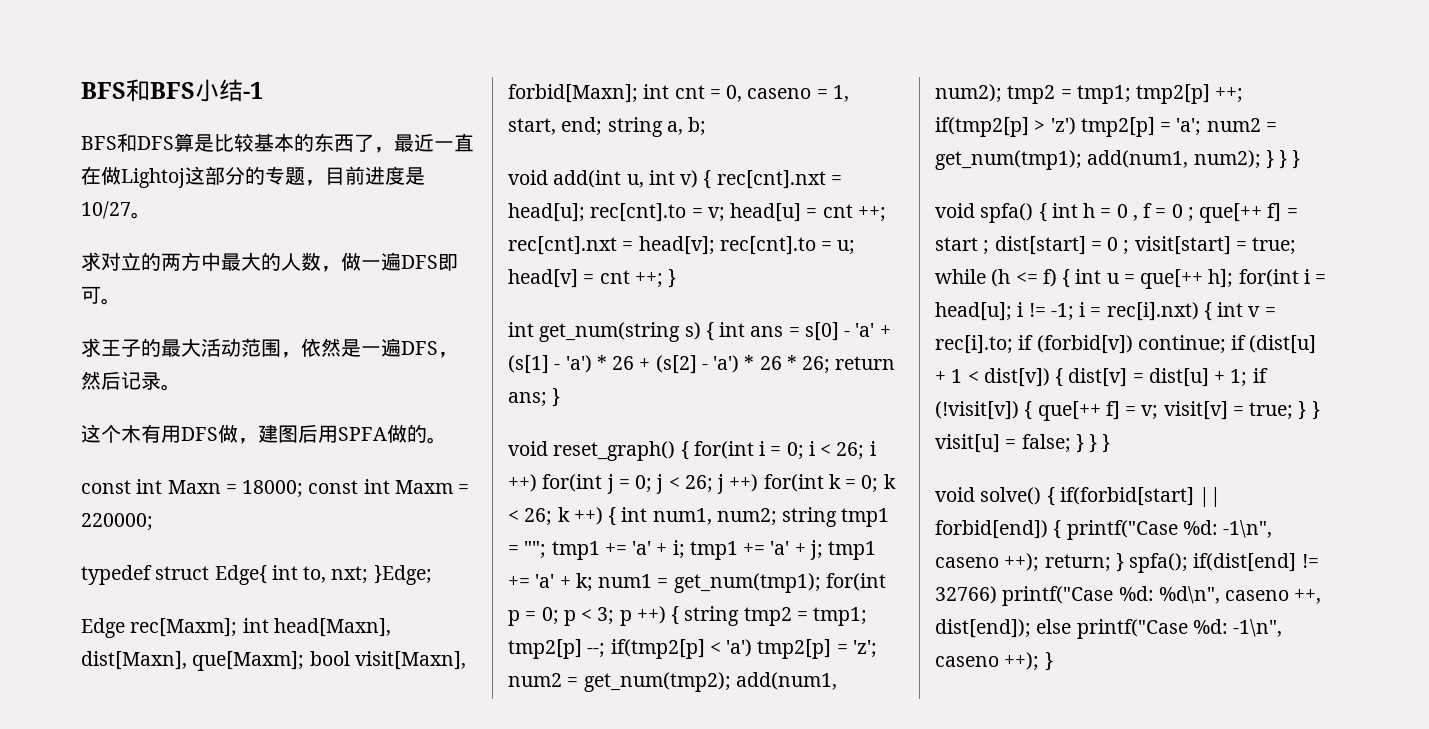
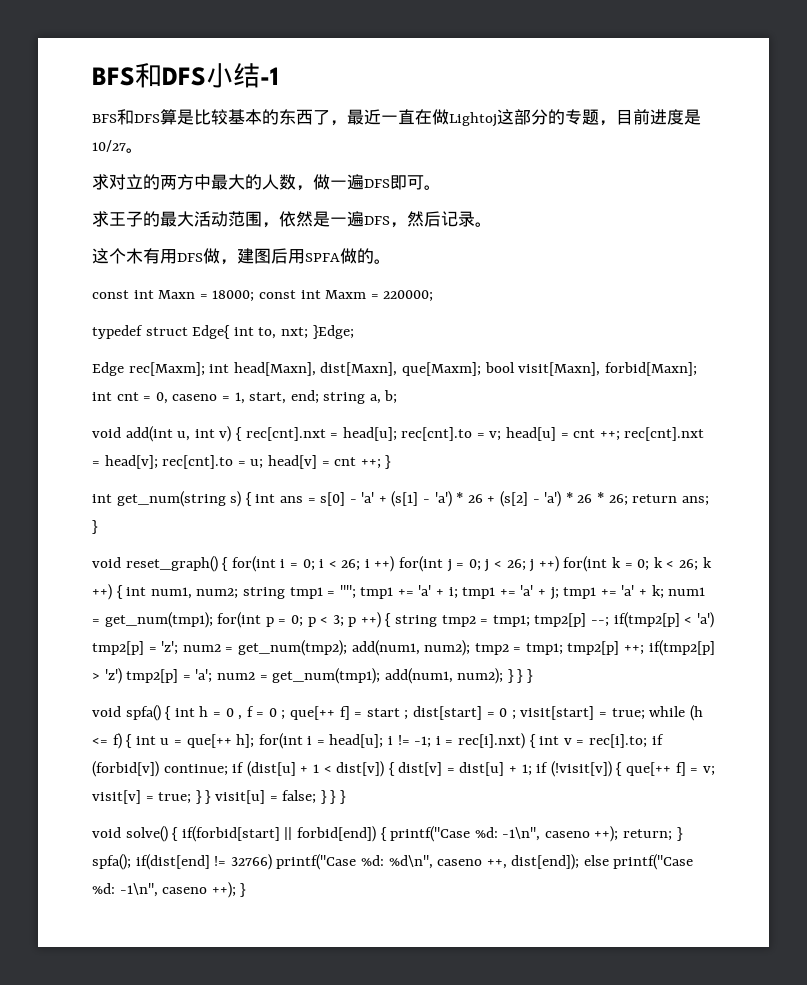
- BFS和BFS小结-1
+ BFS和DFS小结-1

